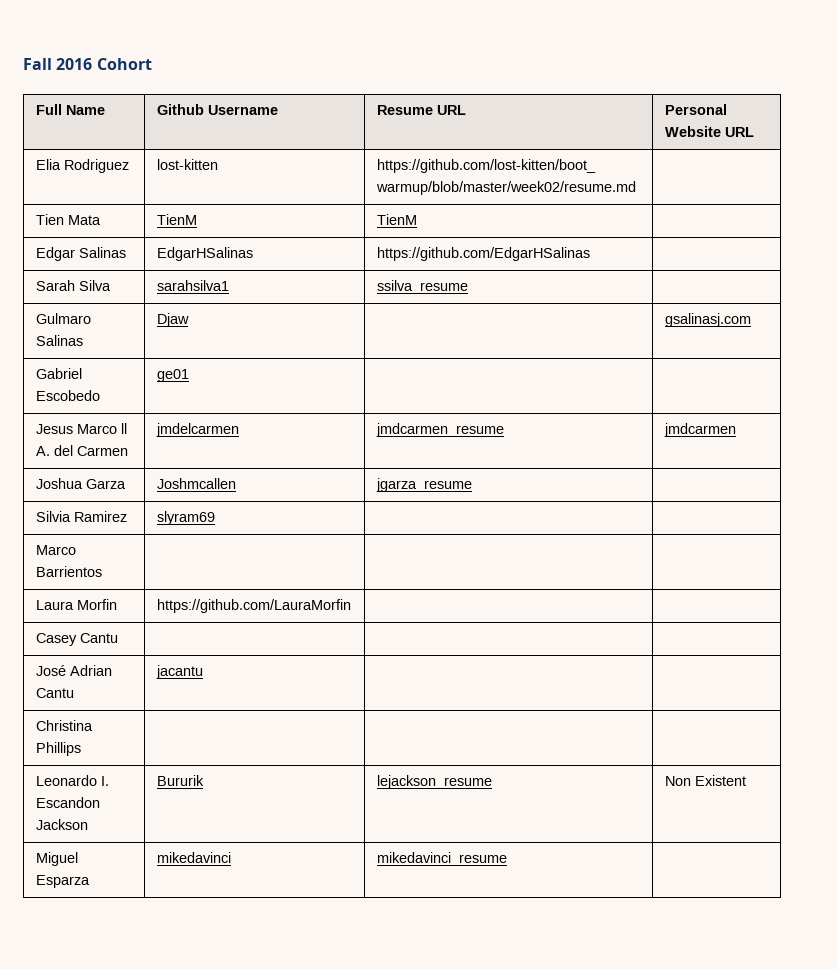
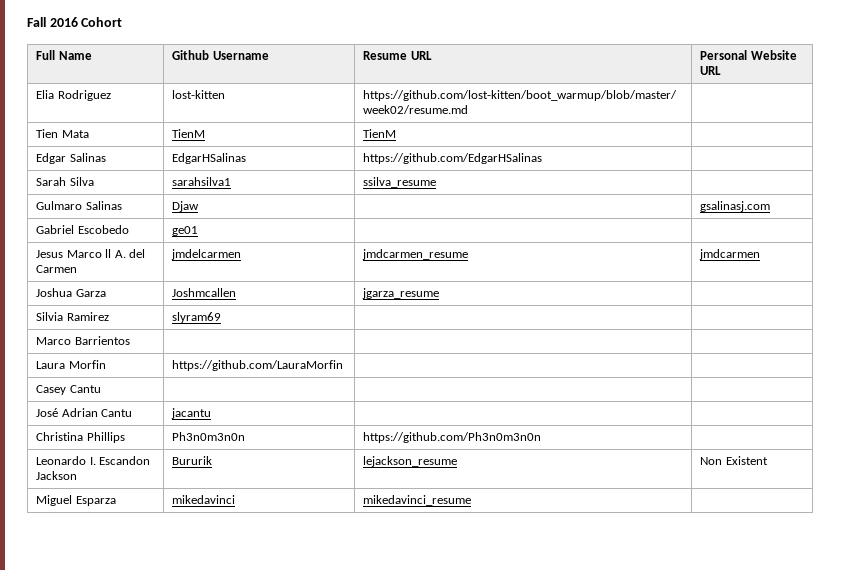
- Christina Phillips | | |
+ Christina Phillips | Ph3n0m3n0n | https://github.com/Ph3n0m3n0n |

